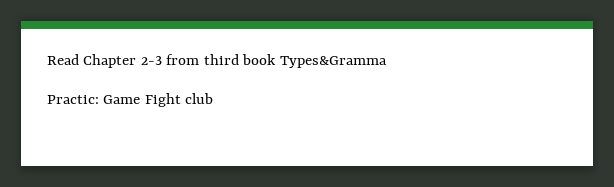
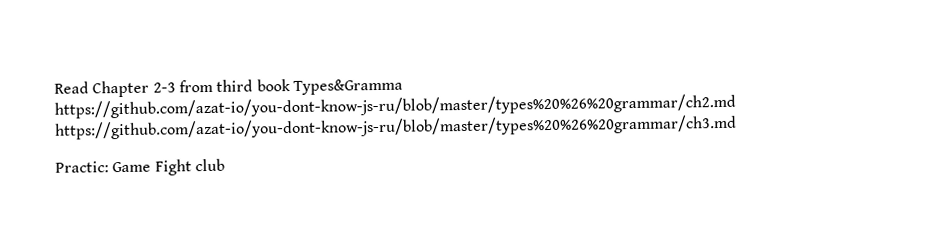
- Read Chapter 2-3 from third book Types&Gramma
+ Read Chapter 2-3 from third book Types&Gramma https://github.com/azat-io/you-dont-know-js-ru/blob/master/types%20%26%20grammar/ch2.md https://github.com/azat-io/you-dont-know-js-ru/blob/master/types%20%26%20grammar/ch3.md

